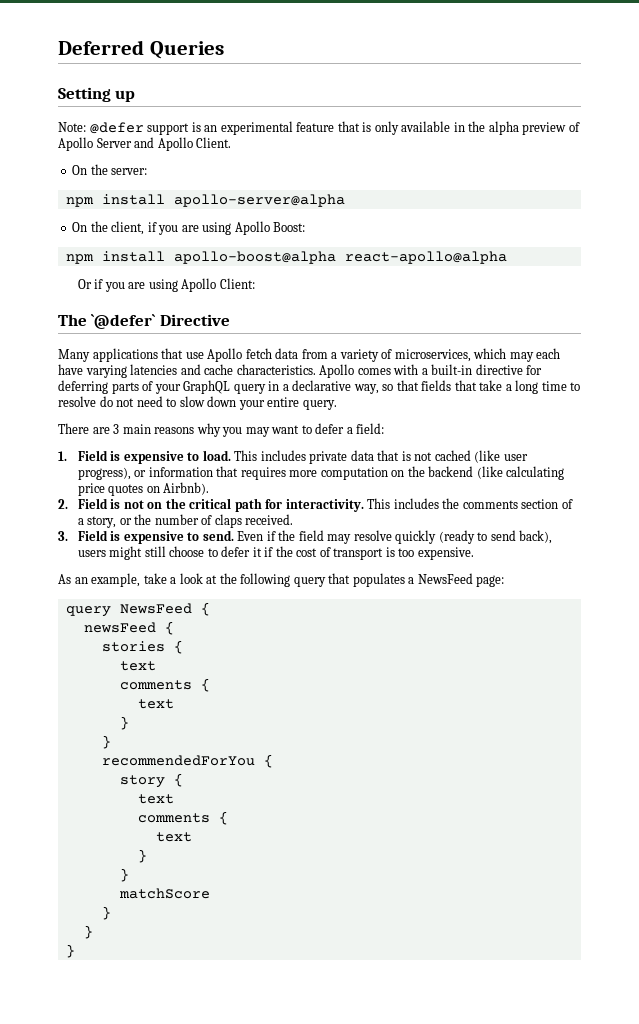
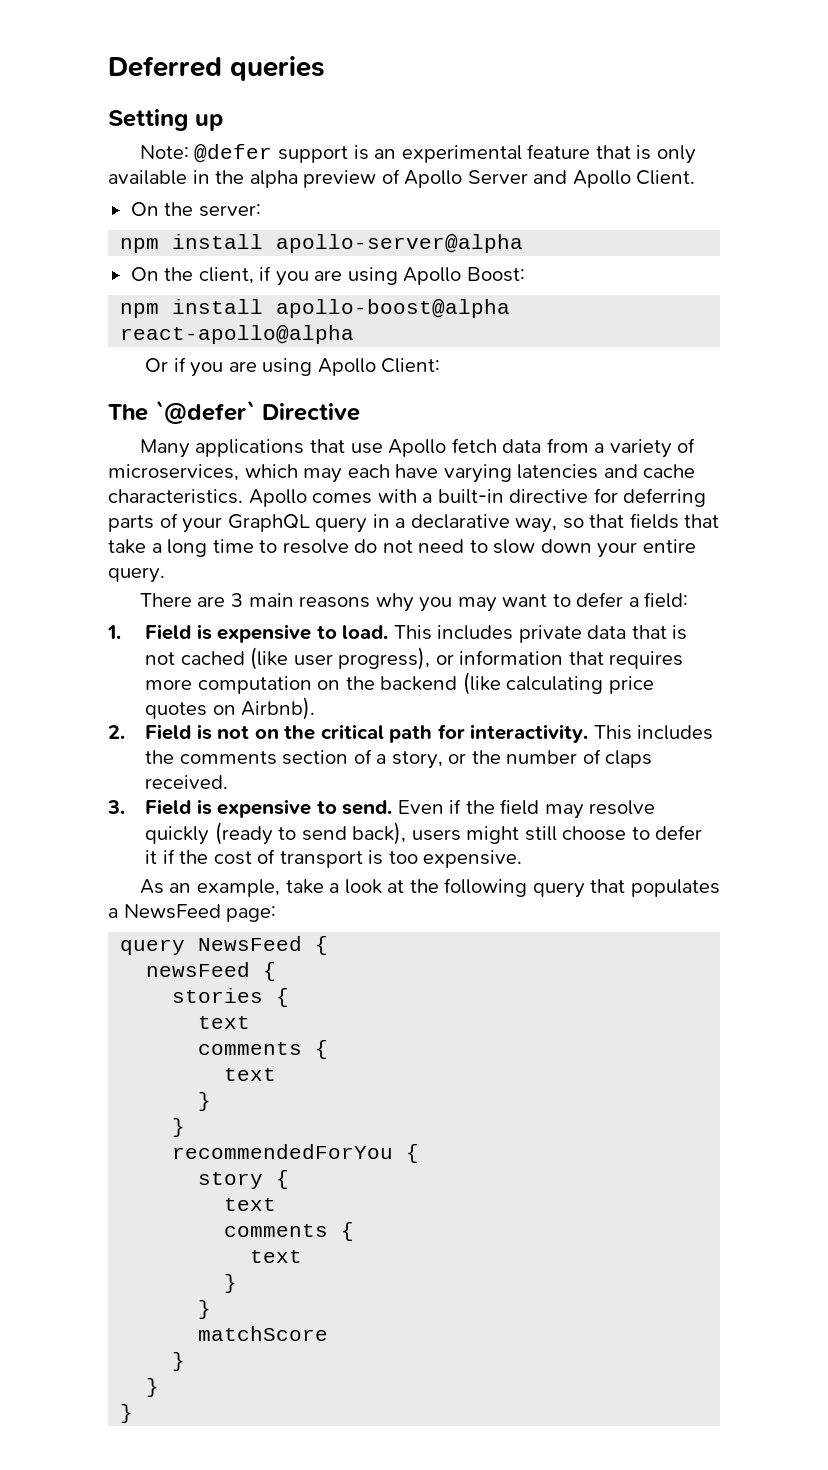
- Deferred Queries
+ Deferred queries

